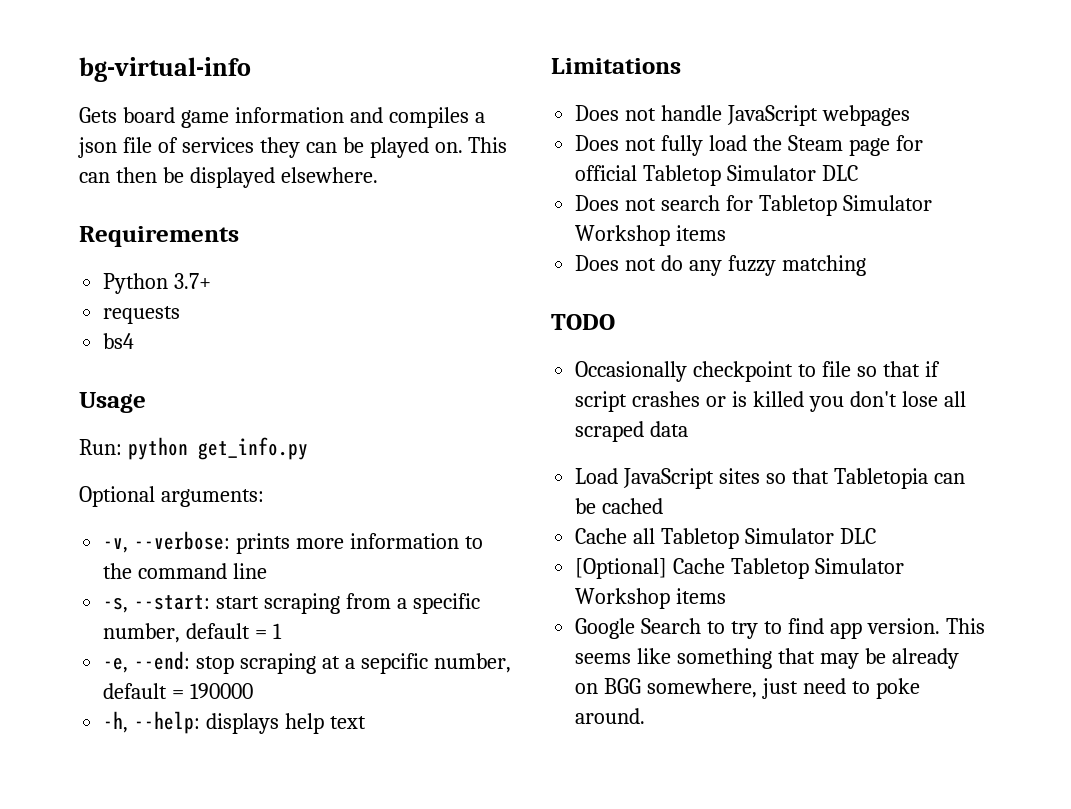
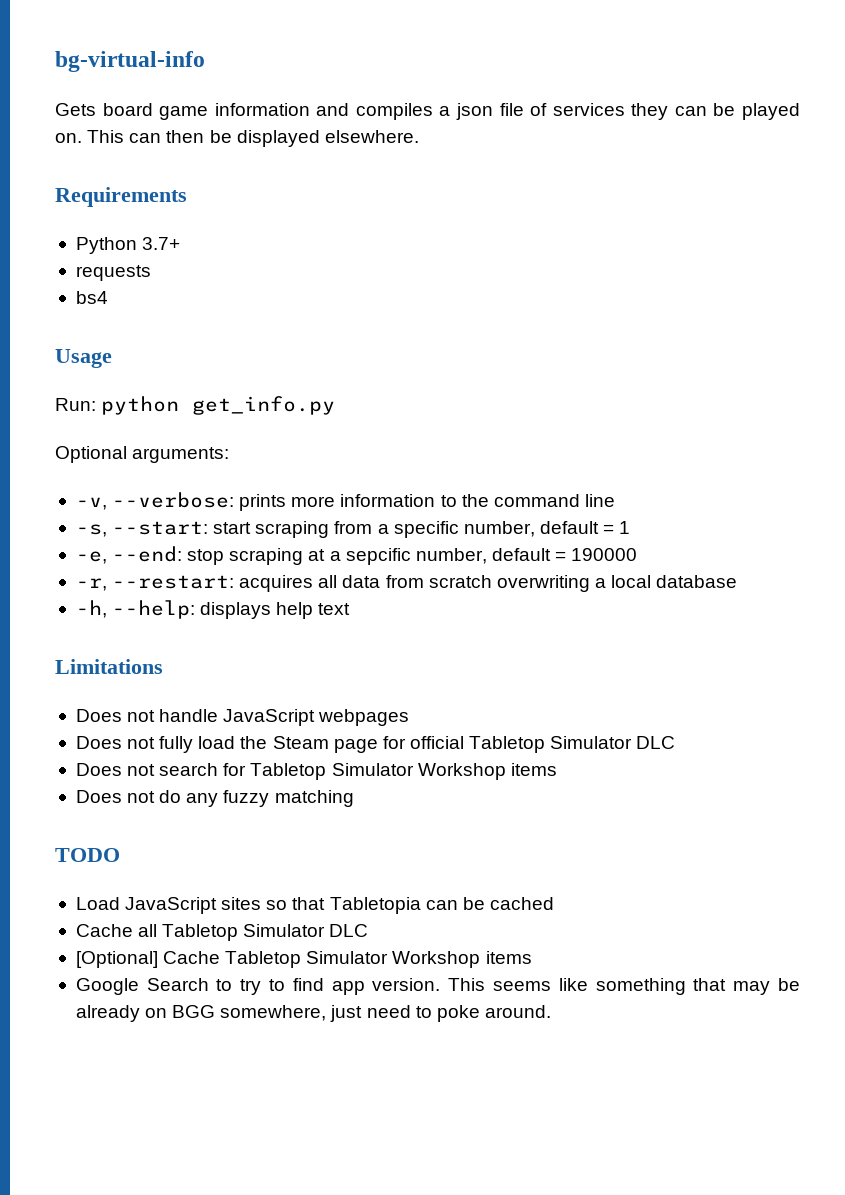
+ -r, --restart: acquires all data from scratch overwriting a local database
- Occasionally checkpoint to file so that if script crashes or is killed you don't lose all scraped data

